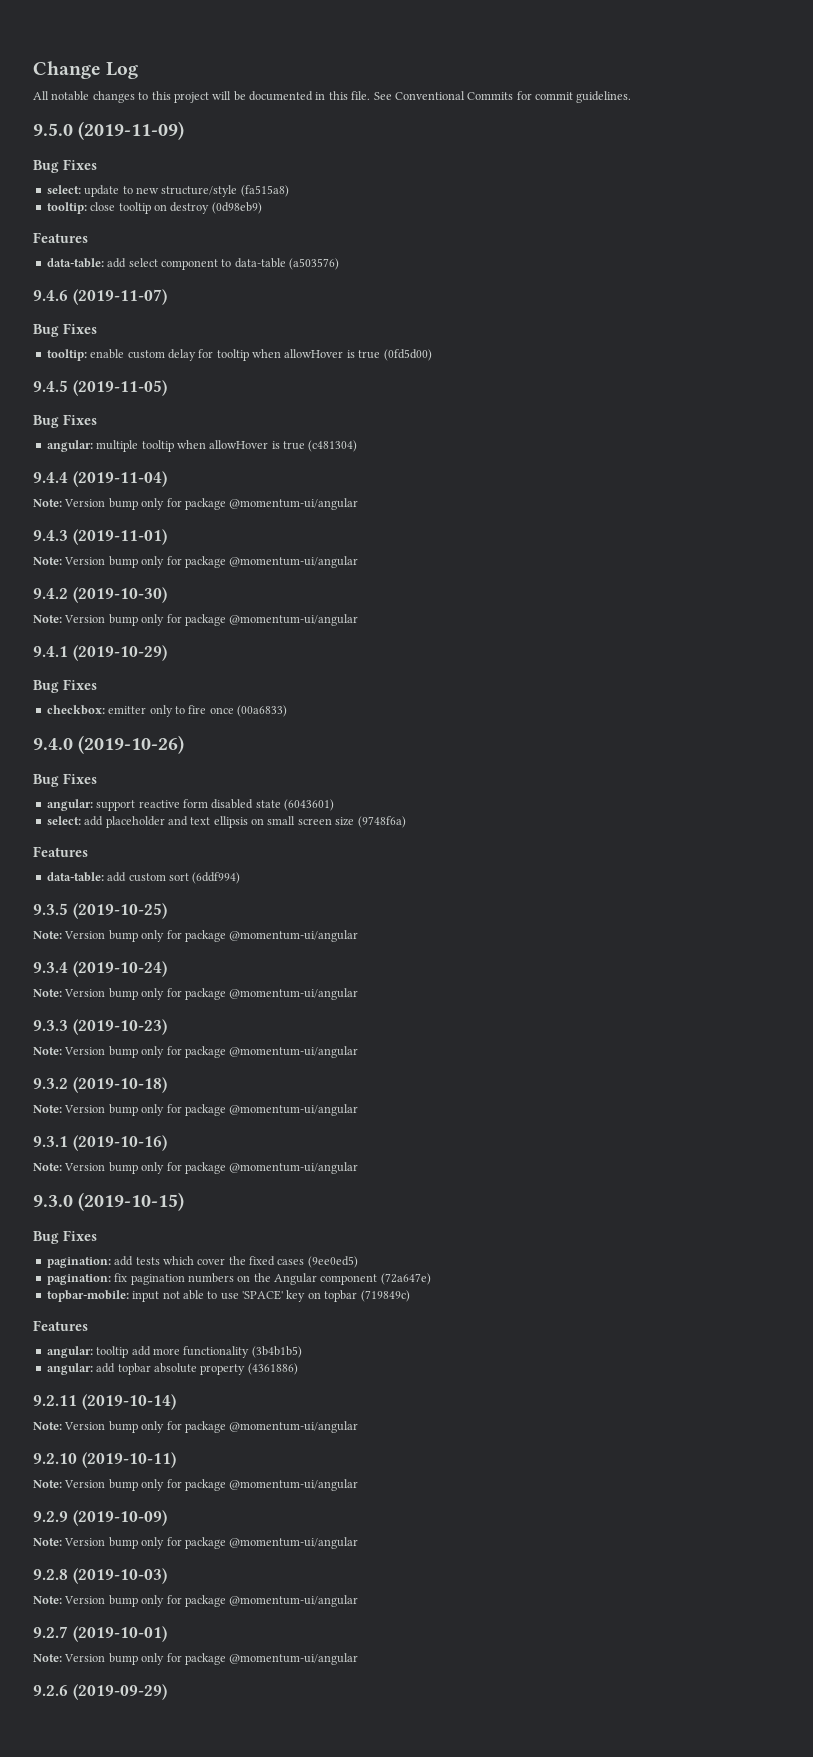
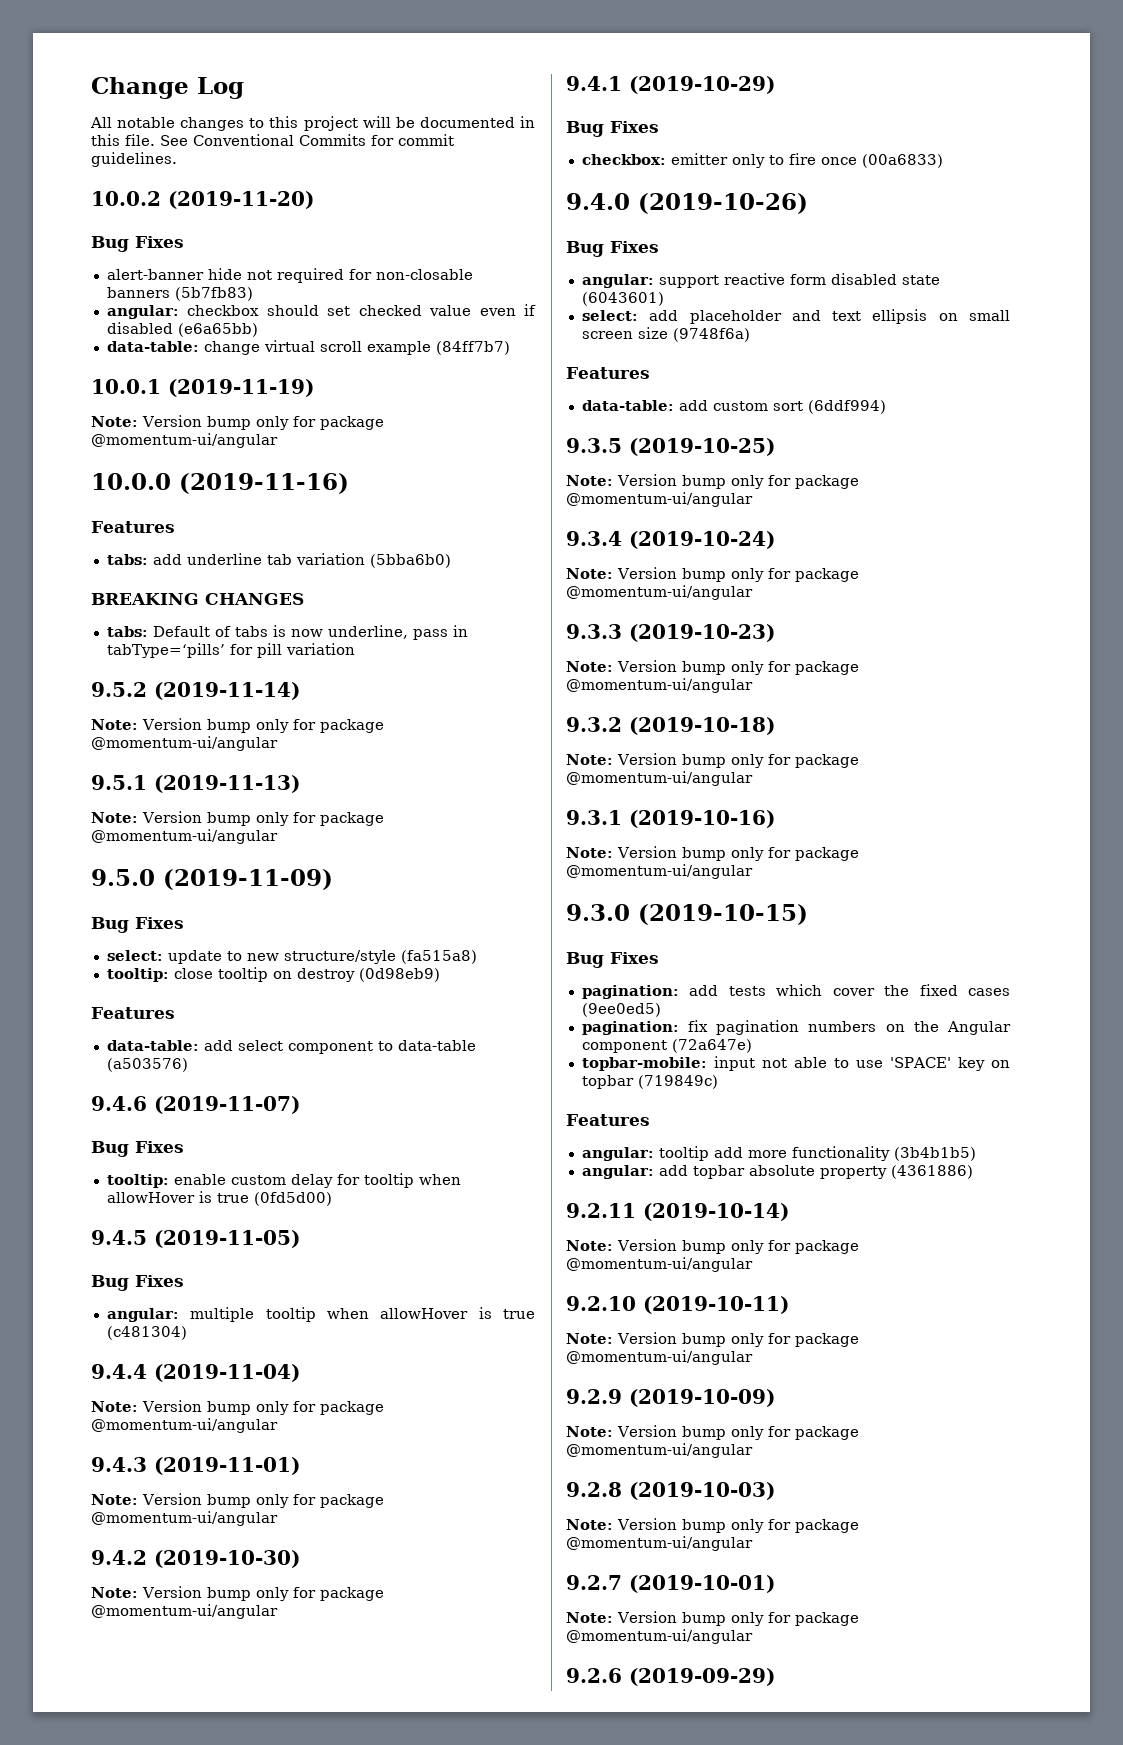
+ 10.0.2 (2019-11-20)
+ Bug Fixes
+ alert-banner hide not required for non-closable banners (5b7fb83)
+ angular: checkbox should set checked value even if disabled (e6a65bb)
+ data-table: change virtual scroll example (84ff7b7)
+ 10.0.1 (2019-11-19)
+ Note: Version bump only for package @momentum-ui/angular
+ 10.0.0 (2019-11-16)
+ Features
+ tabs: add underline tab variation (5bba6b0)
+ BREAKING CHANGES
+ tabs: Default of tabs is now underline, pass in tabType=‘pills’ for pill variation
+ 9.5.2 (2019-11-14)
+ Note: Version bump only for package @momentum-ui/angular
+ 9.5.1 (2019-11-13)
+ Note: Version bump only for package @momentum-ui/angular

